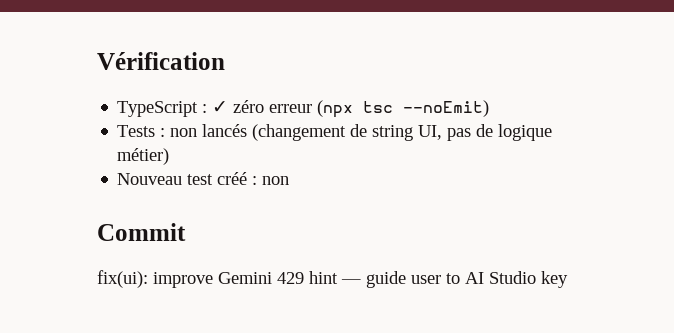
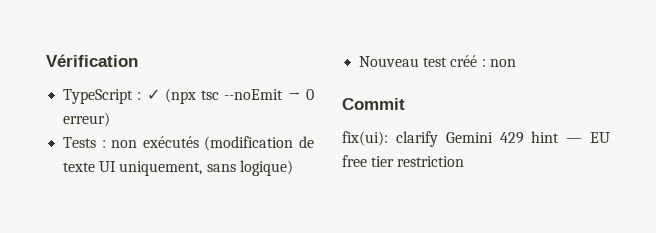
- TypeScript : ✓ zéro erreur (npx tsc --noEmit)
- Tests : non lancés (changement de string UI, pas de logique métier)
+ TypeScript : ✓ (npx tsc --noEmit → 0 erreur)
+ Tests : non exécutés (modification de texte UI uniquement, sans logique)
- fix(ui): improve Gemini 429 hint — guide user to AI Studio key
+ fix(ui): clarify Gemini 429 hint — EU free tier restriction

